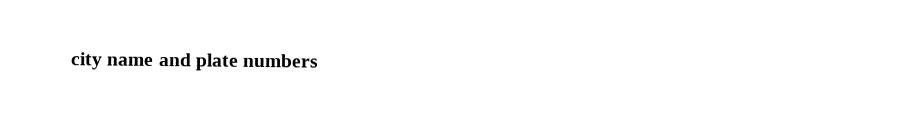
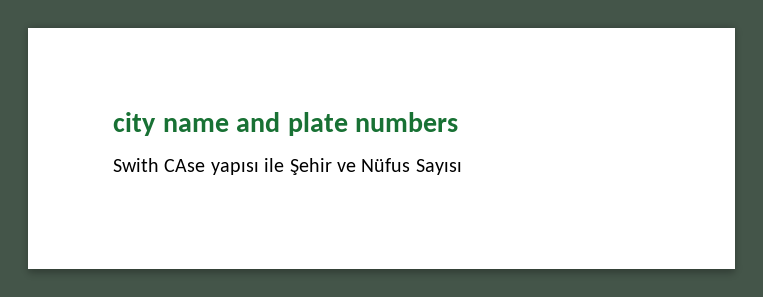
+ Swith CAse yapısı ile Şehir ve Nüfus Sayısı

